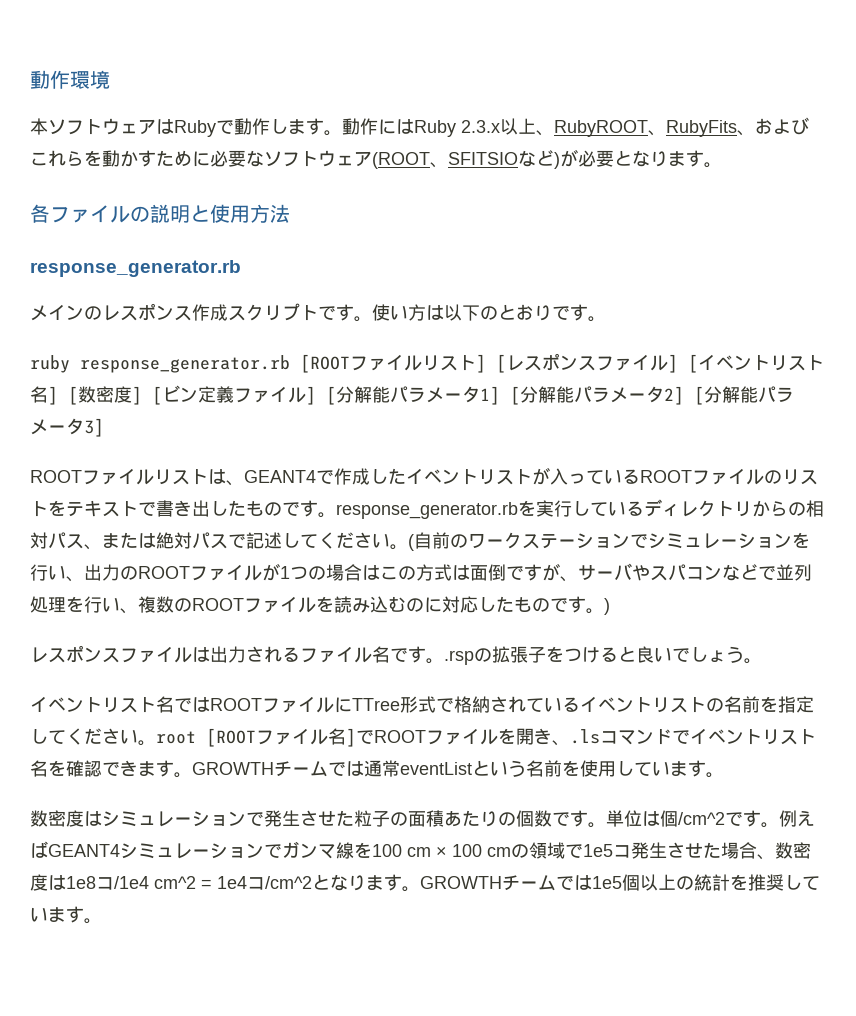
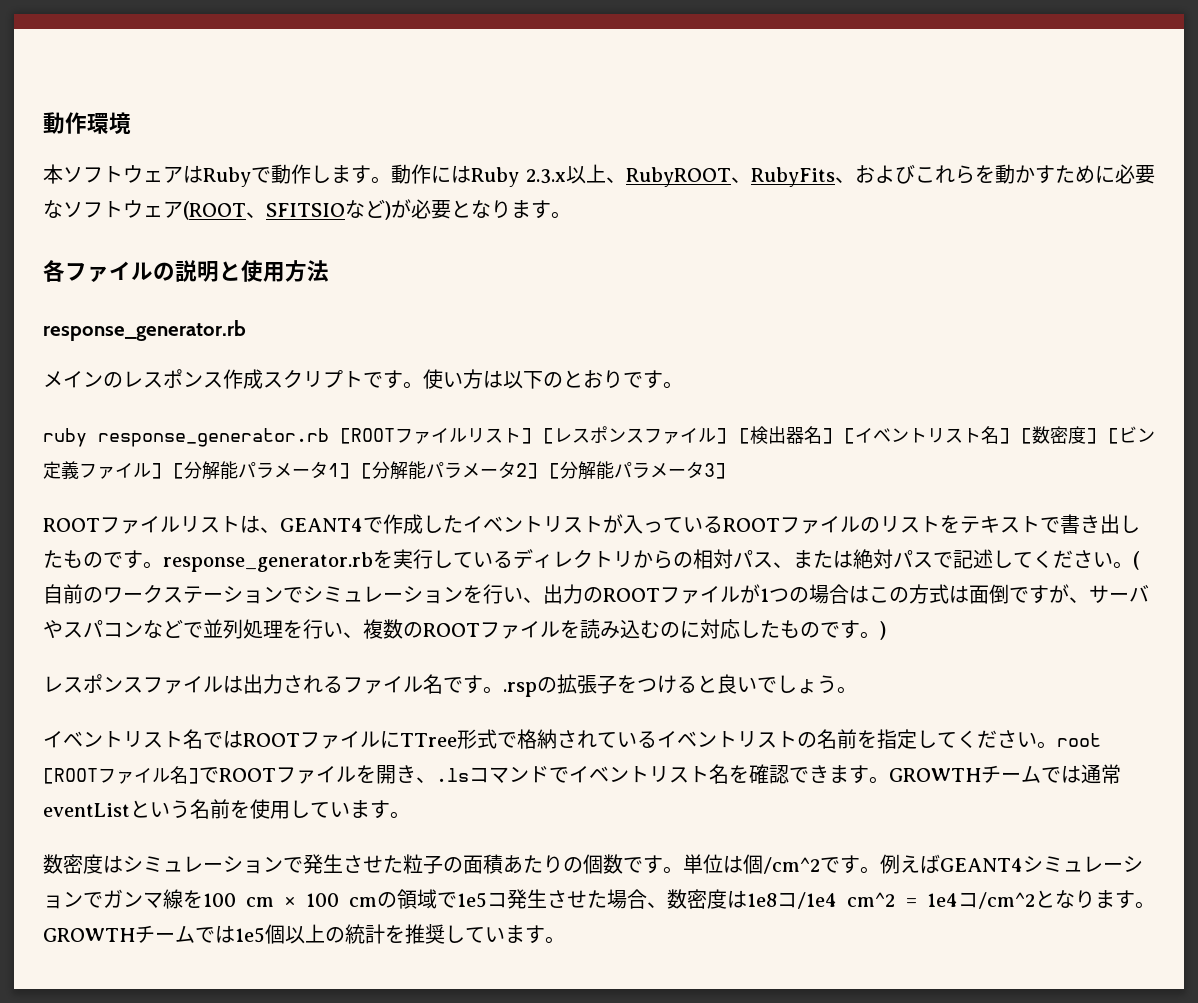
- ruby response_generator.rb [ROOTファイルリスト] [レスポンスファイル] [イベントリスト名] [数密度] [ビン定義ファイル] [分解能パラメータ1] [分解能パラメータ2] [分解能パラメータ3]
+ ruby response_generator.rb [ROOTファイルリスト] [レスポンスファイル] [検出器名] [イベントリスト名] [数密度] [ビン定義ファイル] [分解能パラメータ1] [分解能パラメータ2] [分解能パラメータ3]

